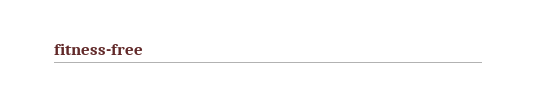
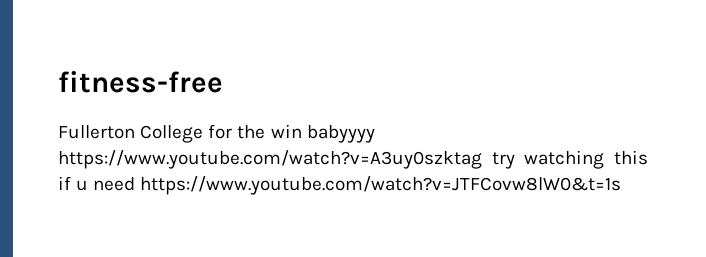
+ Fullerton College for the win babyyyy https://www.youtube.com/watch?v=A3uy0szktag try watching this if u need https://www.youtube.com/watch?v=JTFCovw8lW0&t=1s

